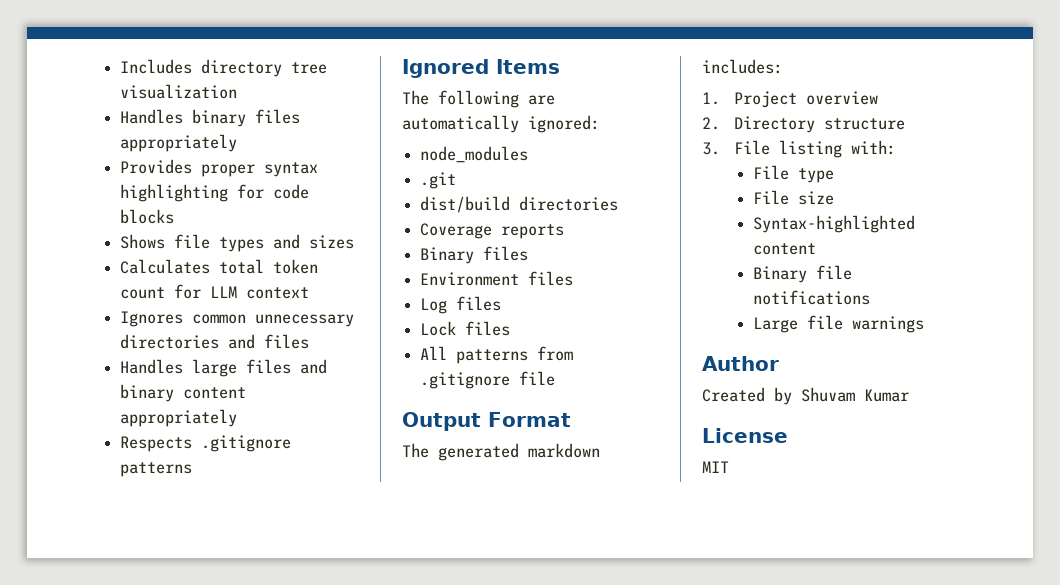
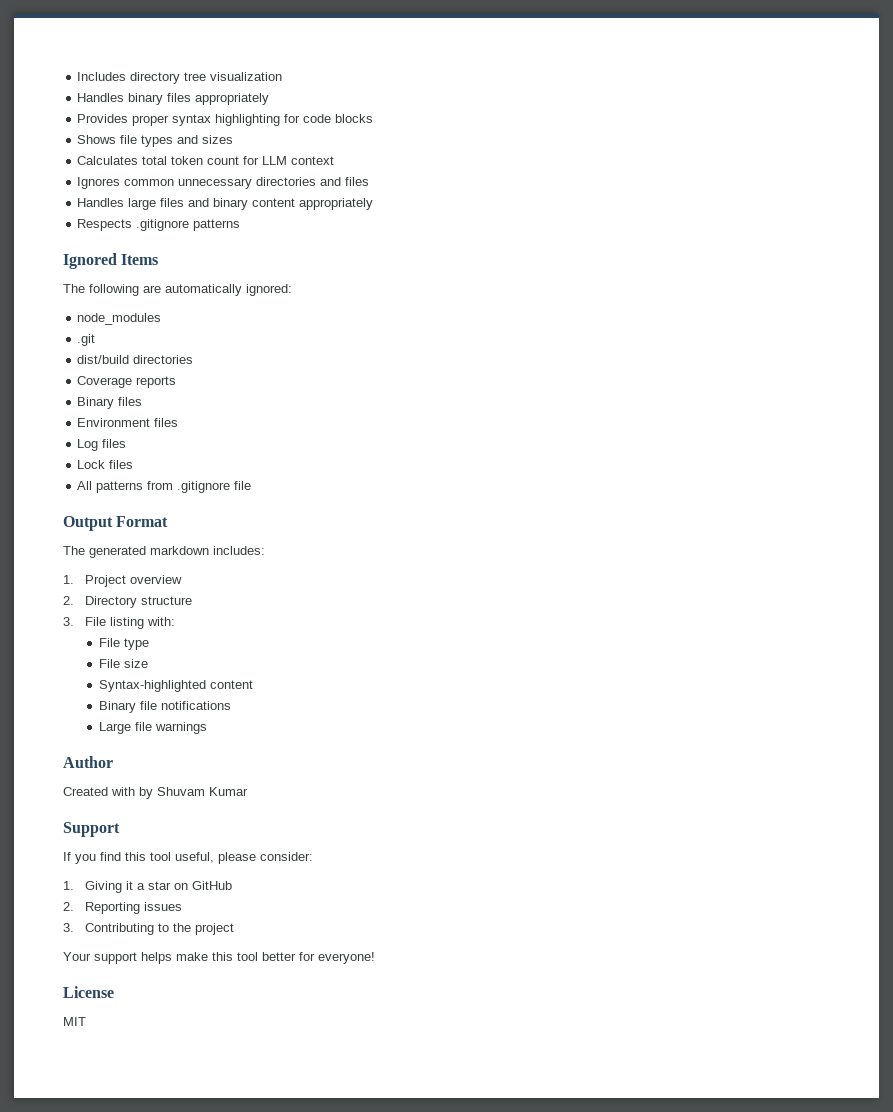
- Created by Shuvam Kumar
+ Created with by Shuvam Kumar
+ Support
+ If you find this tool useful, please consider:
+ 1. Giving it a star on GitHub
+ 2. Reporting issues
+ 3. Contributing to the project
+ Your support helps make this tool better for everyone!

